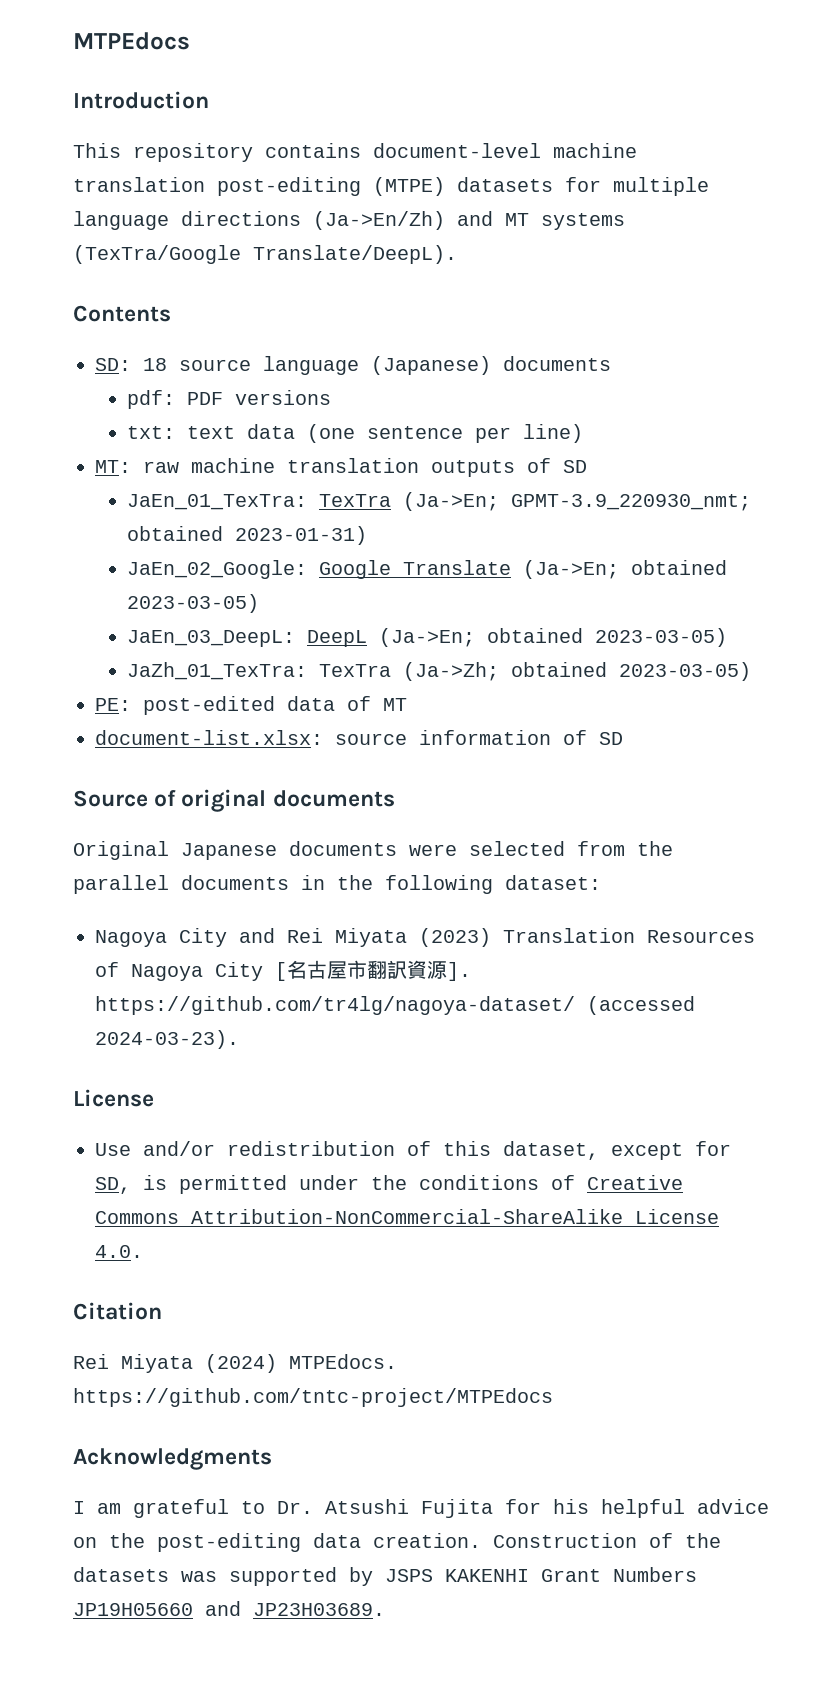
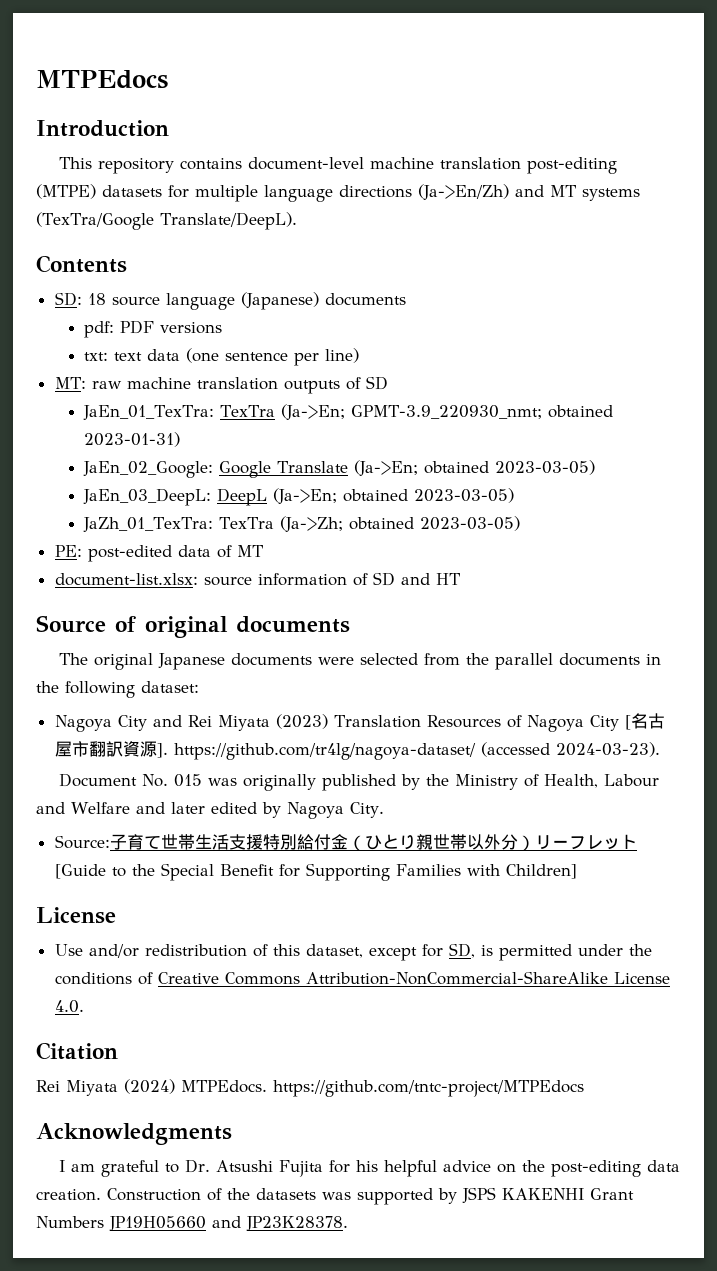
- document-list.xlsx: source information of SD
+ document-list.xlsx: source information of SD and HT
- Original Japanese documents were selected from the parallel documents in the following dataset:
+ The original Japanese documents were selected from the parallel documents in the following dataset:
+ Document No. 015 was originally published by the Ministry of Health, Labour and Welfare and later edited by Nagoya City.
+ Source:子育て世帯生活支援特別給付金（ひとり親世帯以外分）リーフレット[Guide to the Special Benefit for Supporting Families with Children]
- Construction of the datasets was supported by JSPS KAKENHI Grant Numbers JP19H05660 and JP23H03689.
+ Construction of the datasets was supported by JSPS KAKENHI Grant Numbers JP19H05660 and JP23K28378.

